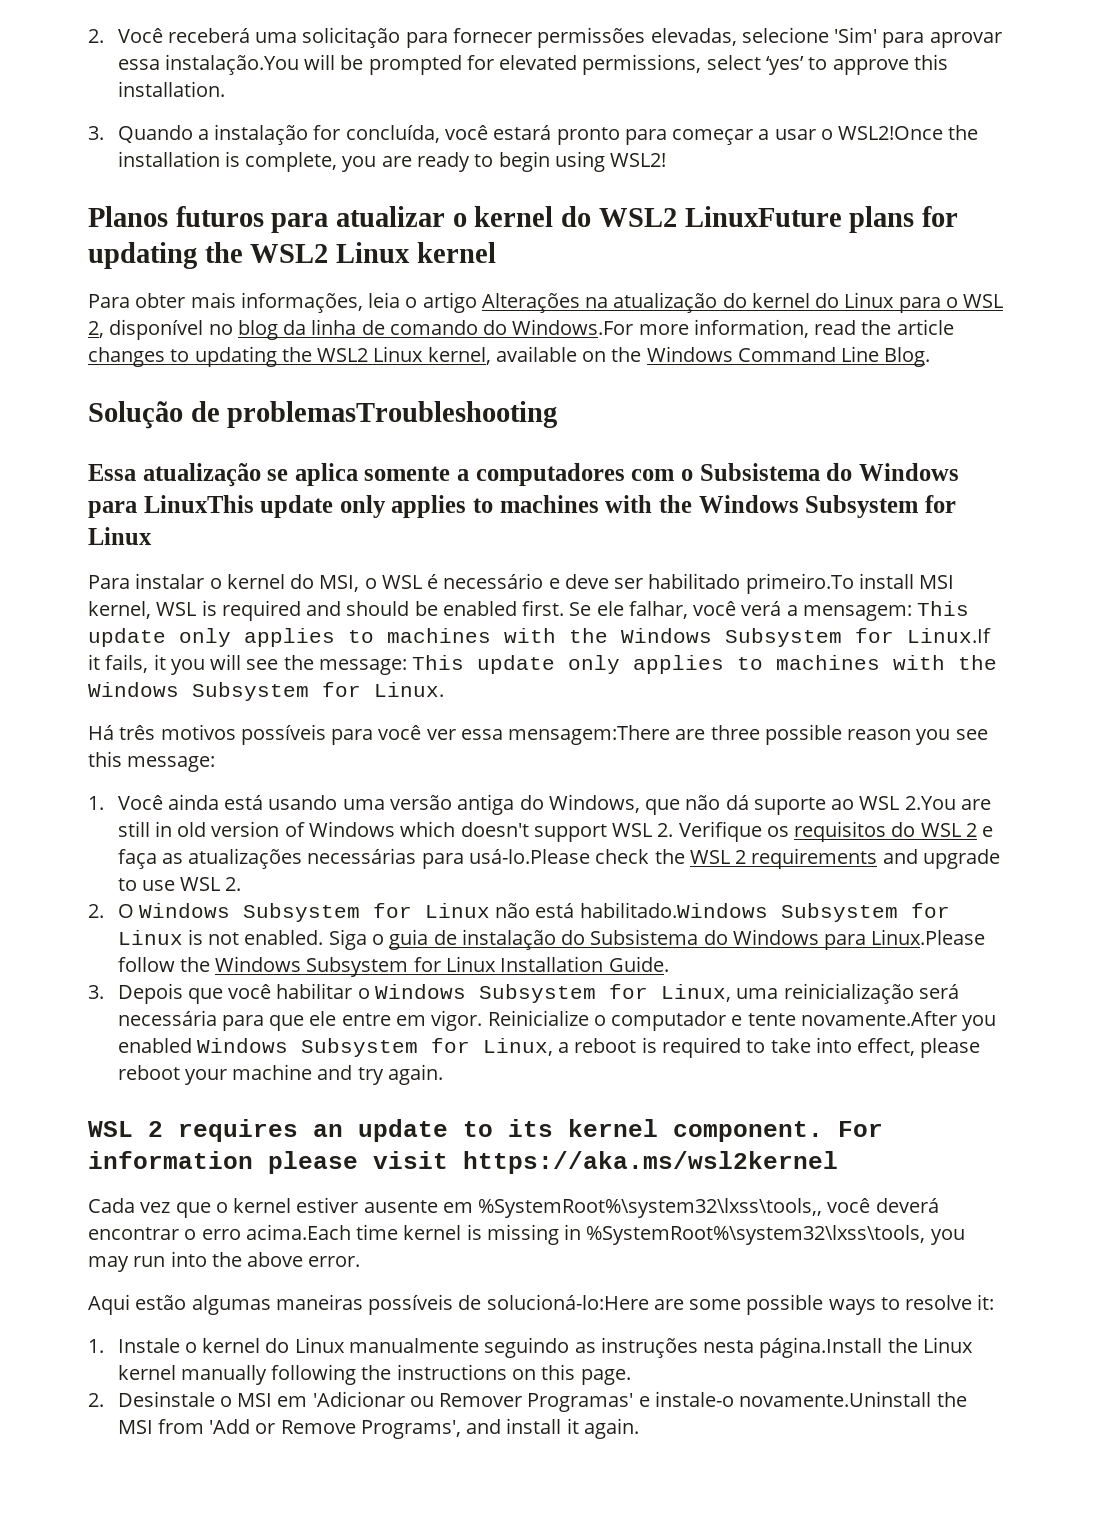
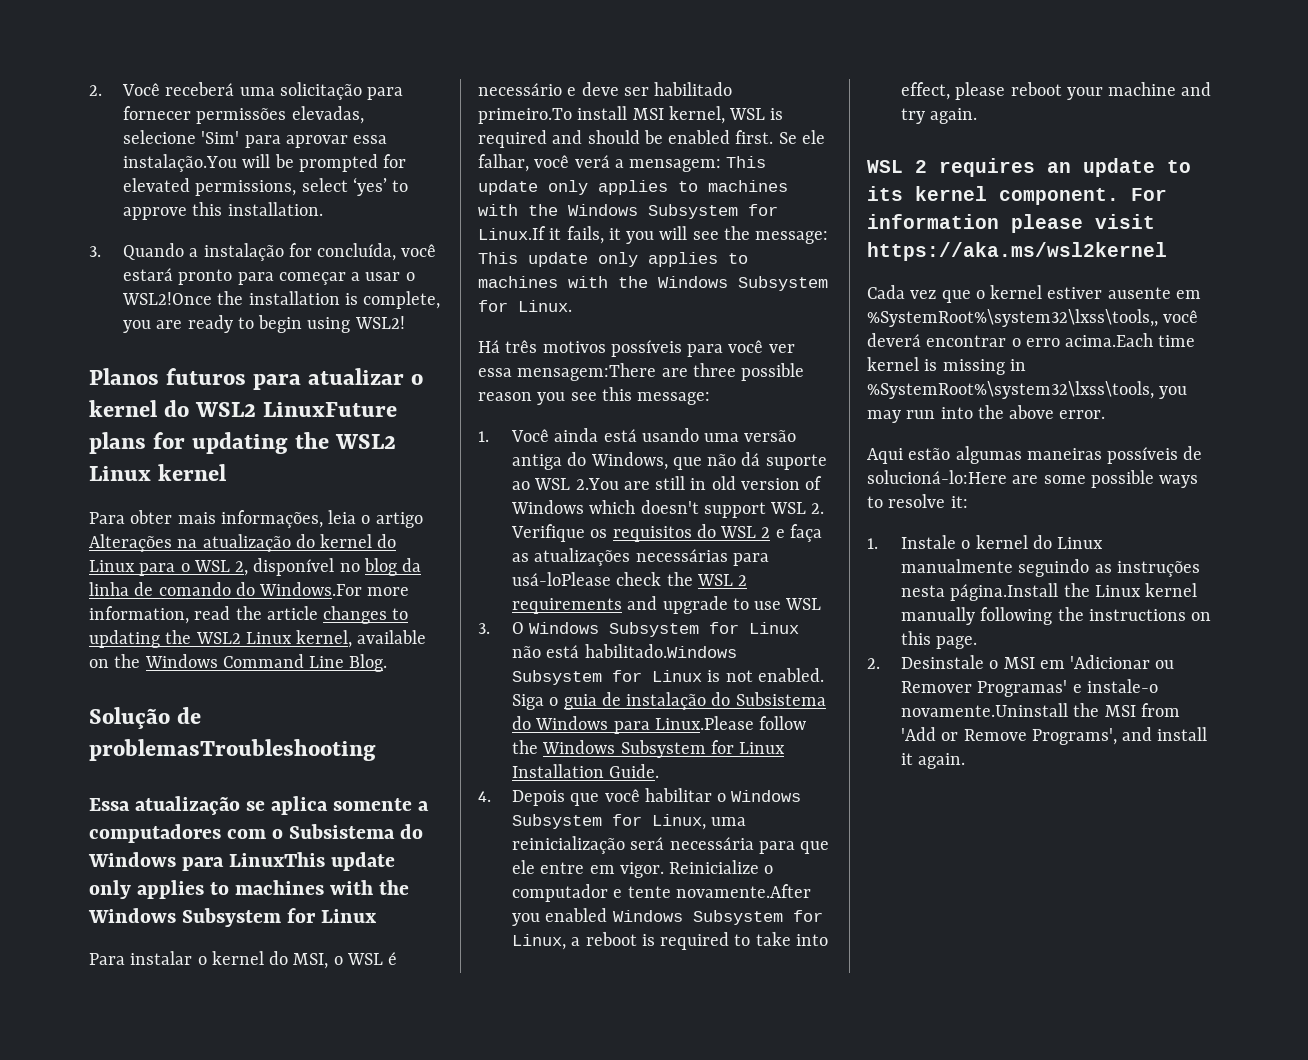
- 1. Você ainda está usando uma versão antiga do Windows, que não dá suporte ao WSL 2.You are still in old version of Windows which doesn't support WSL 2. Verifique os requisitos do WSL 2 e faça as atualizações necessárias para usá-lo.Please check the WSL 2 requirements and upgrade to use WSL 2.
- 2. O Windows Subsystem for Linux não está habilitado.Windows Subsystem for Linux is not enabled.
+ 1. Você ainda está usando uma versão antiga do Windows, que não dá suporte ao WSL 2.You are still in old version of Windows which doesn't support WSL 2. Verifique os requisitos do WSL 2 e faça as atualizações necessárias para usá-loPlease check the WSL 2 requirements and upgrade to use WSL
+ 3. O Windows Subsystem for Linux não está habilitado.Windows Subsystem for Linux is not enabled.
- 3. Depois que você habilitar o Windows Subsystem for Linux, uma reinicialização será necessária para que ele entre em vigor.
+ 4. Depois que você habilitar o Windows Subsystem for Linux, uma reinicialização será necessária para que ele entre em vigor.

